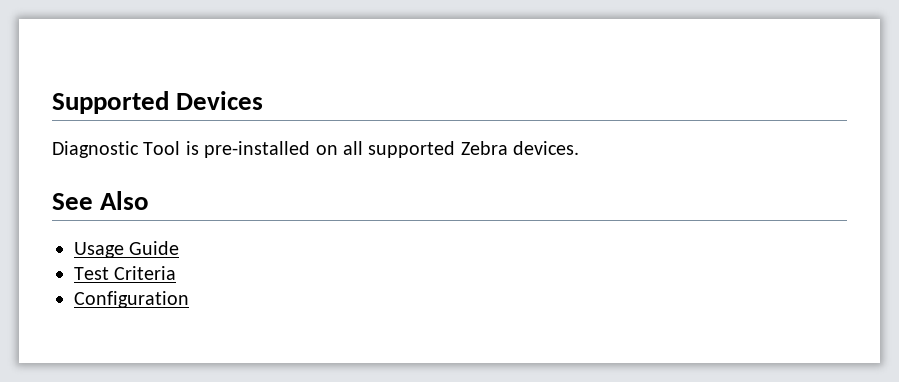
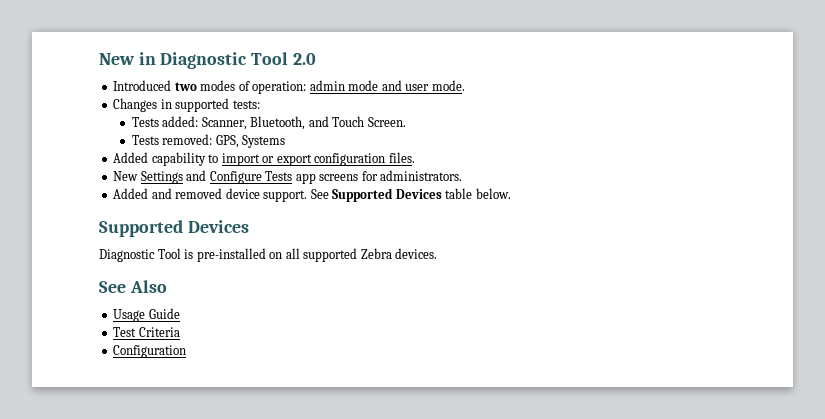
+ New in Diagnostic Tool 2.0
+ Introduced two modes of operation: admin mode and user mode.
+ Changes in supported tests:
+ Tests added: Scanner, Bluetooth, and Touch Screen.
+ Tests removed: GPS, Systems
+ Added capability to import or export configuration files.
+ New Settings and Configure Tests app screens for administrators.
+ Added and removed device support. See Supported Devices table below.

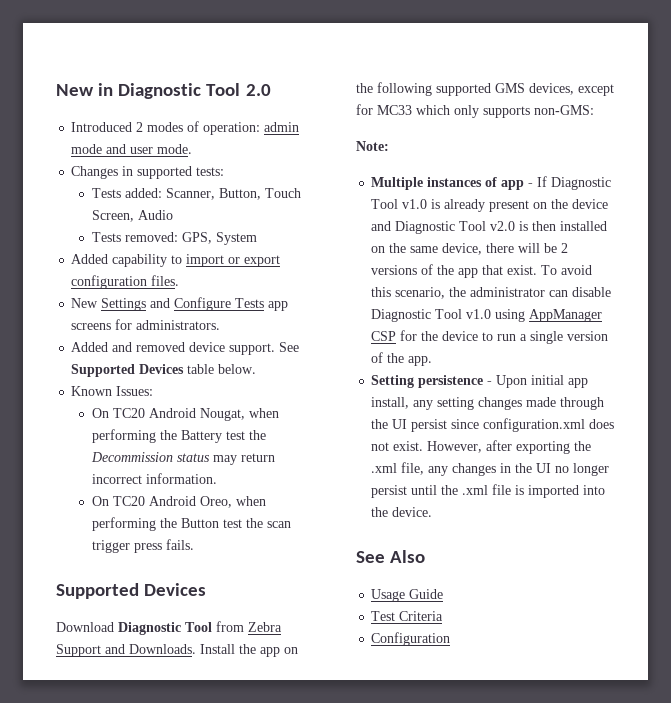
- Introduced two modes of operation: admin mode and user mode.
+ Introduced 2 modes of operation: admin mode and user mode.
- Tests added: Scanner, Bluetooth, and Touch Screen.
+ Tests added: Scanner, Button, Touch Screen, Audio
- Tests removed: GPS, Systems
+ Tests removed: GPS, System
+ Known Issues:
+ On TC20 Android Nougat, when performing the Battery test the Decommission status may return incorrect information.
+ On TC20 Android Oreo, when performing the Button test the scan trigger press fails.
- Diagnostic Tool is pre-installed on all supported Zebra devices.
+ Download Diagnostic Tool from Zebra Support and Downloads. Install the app on the following supported GMS devices, except for MC33 which only supports non-GMS:
+ Note:
+ Multiple instances of app - If Diagnostic Tool v1.0 is already present on the device and Diagnostic Tool v2.0 is then installed on the same device, there will be 2 versions of the app that exist. To avoid this scenario, the administrator can disable Diagnostic Tool v1.0 using AppManager CSP for the device to run a single version of the app.
+ Setting persistence - Upon initial app install, any setting changes made through the UI persist since configuration.xml does not exist. However, after exporting the .xml file, any changes in the UI no longer persist until the .xml file is imported into the device.

